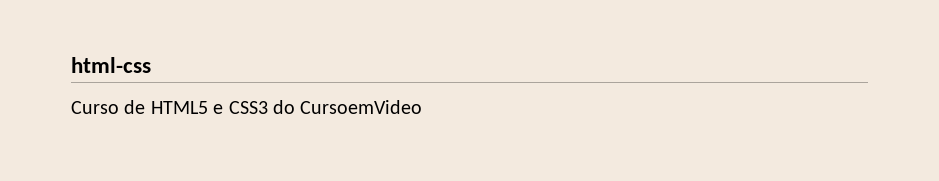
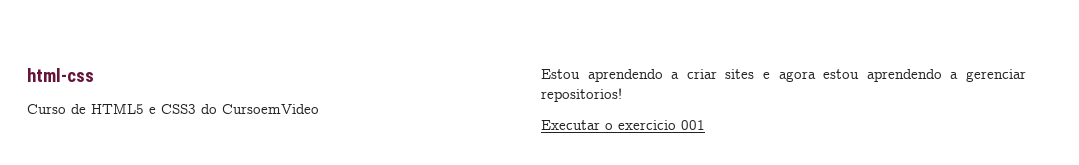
+ Estou aprendendo a criar sites e agora estou aprendendo a gerenciar repositorios!
+ Executar o exercicio 001

